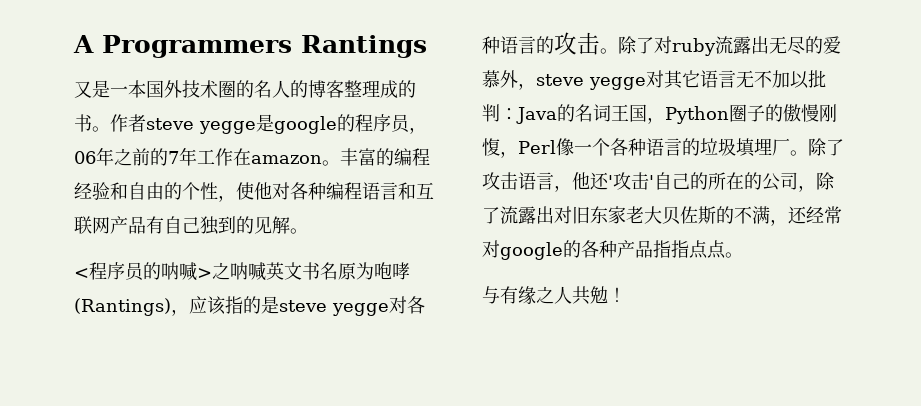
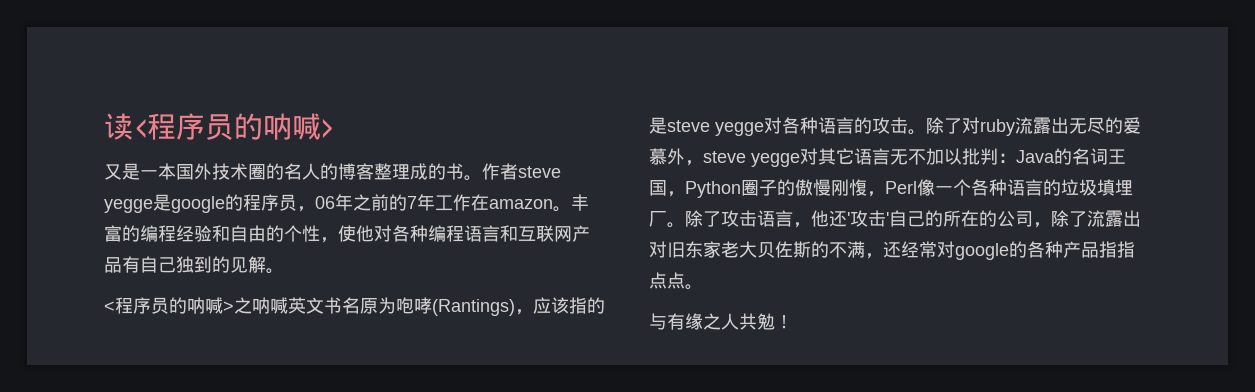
- A Programmers Rantings
+ 读<程序员的呐喊>

